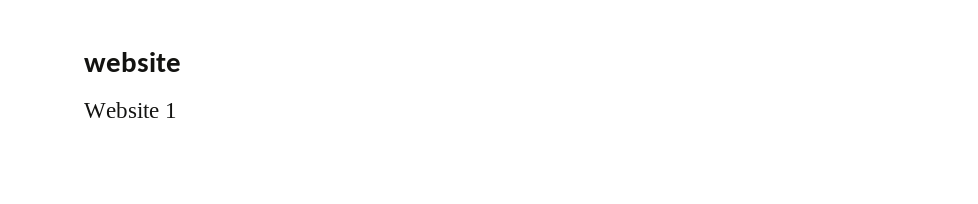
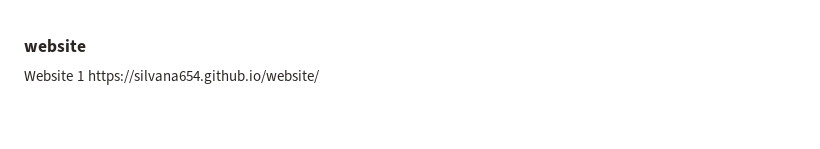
- Website 1
+ Website 1 https://silvana654.github.io/website/

